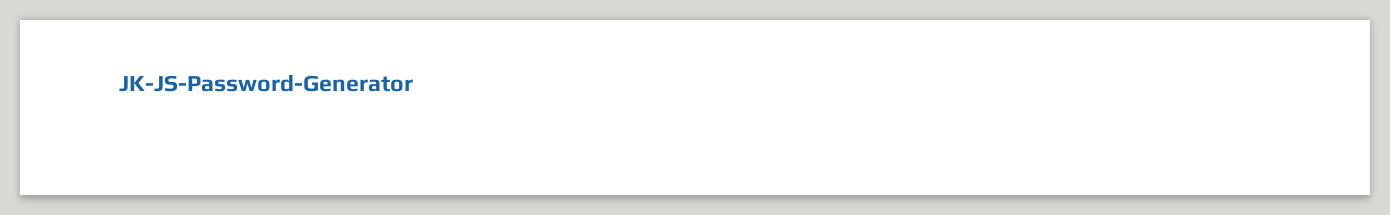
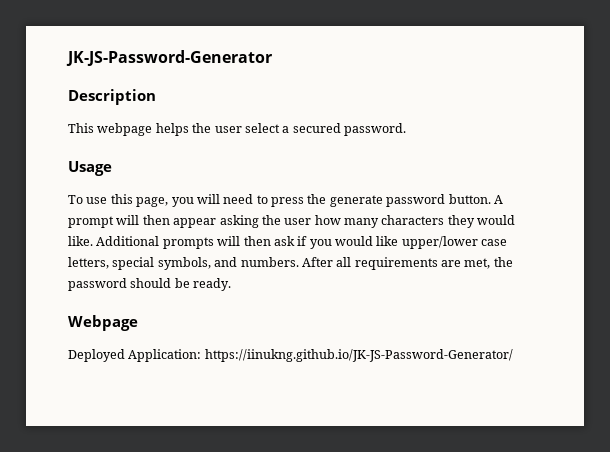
+ Description
+ This webpage helps the user select a secured password.
+ Usage
+ To use this page, you will need to press the generate password button. A prompt will then appear asking the user how many characters they would like. Additional prompts will then ask if you would like upper/lower case letters, special symbols, and numbers. After all requirements are met, the password should be ready.
+ Webpage
+ Deployed Application: https://iinukng.github.io/JK-JS-Password-Generator/

